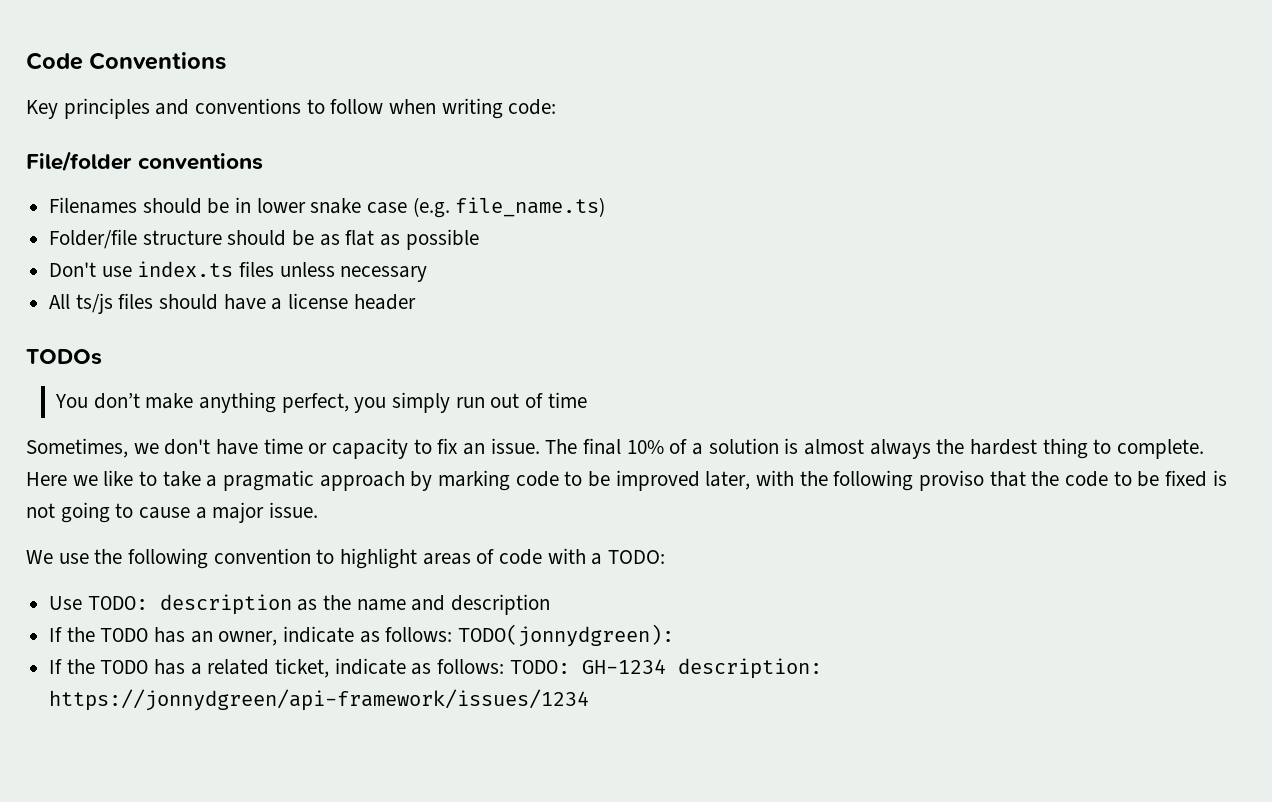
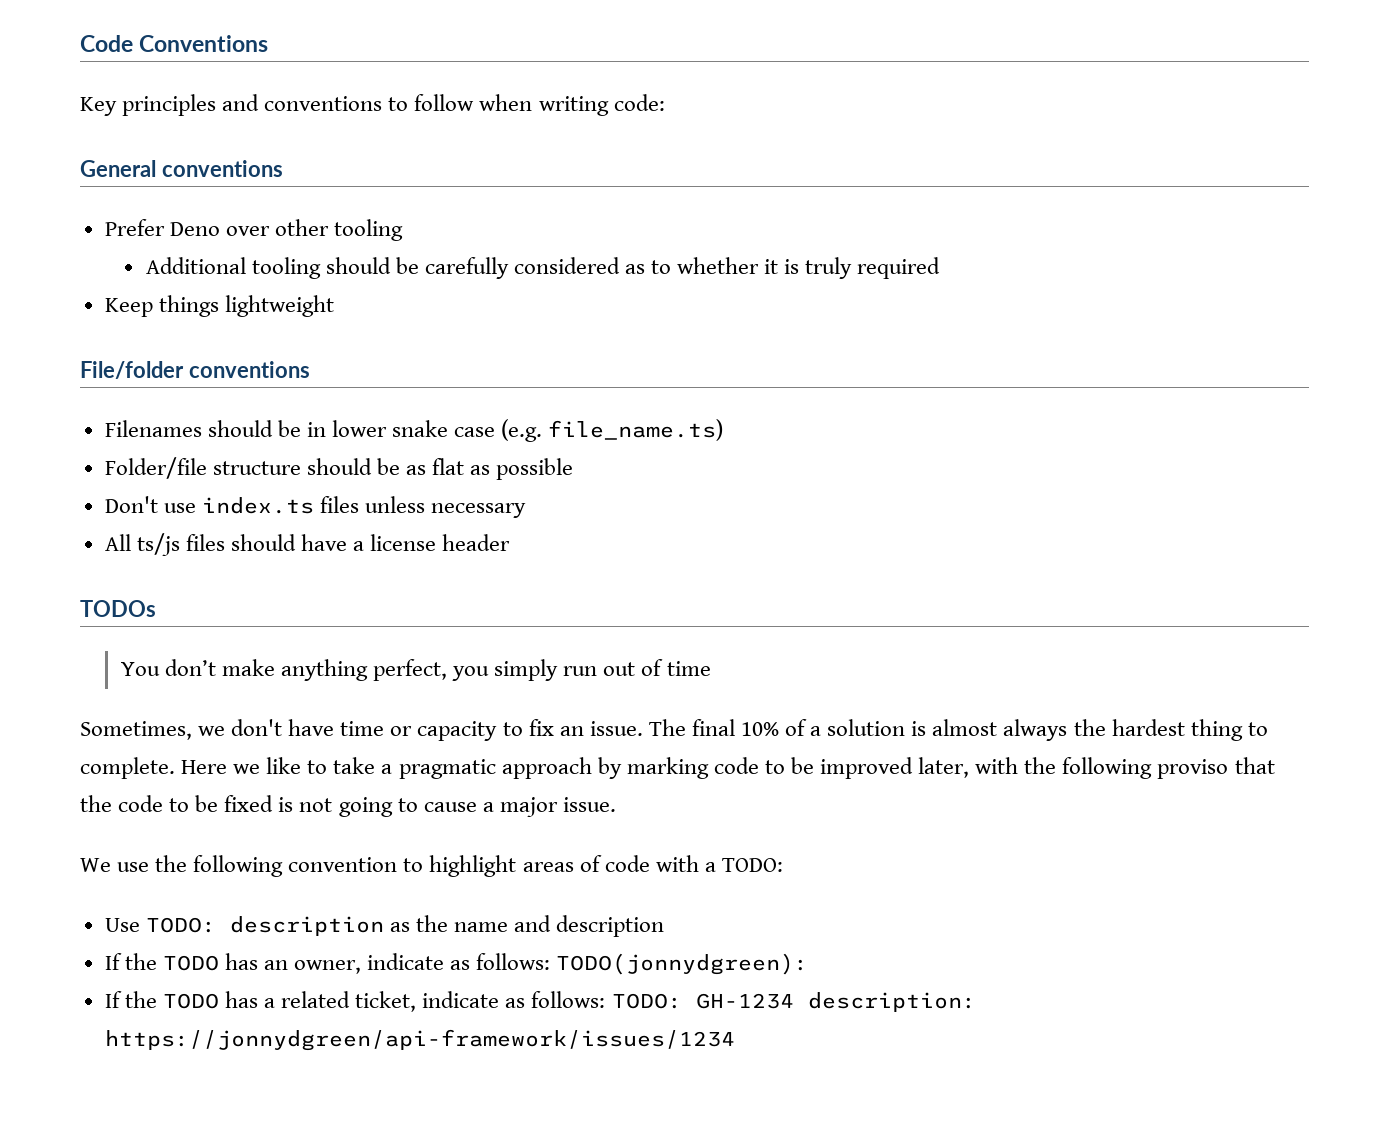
+ General conventions
+ Prefer Deno over other tooling
+ Additional tooling should be carefully considered as to whether it is truly required
+ Keep things lightweight

